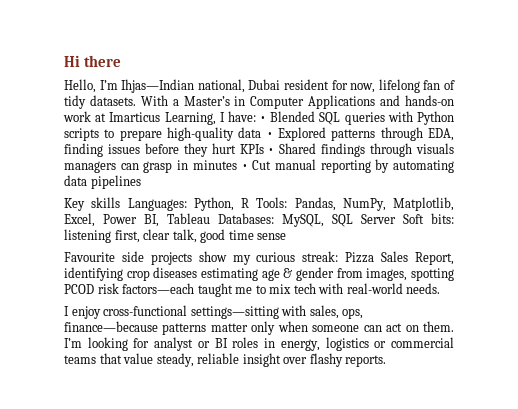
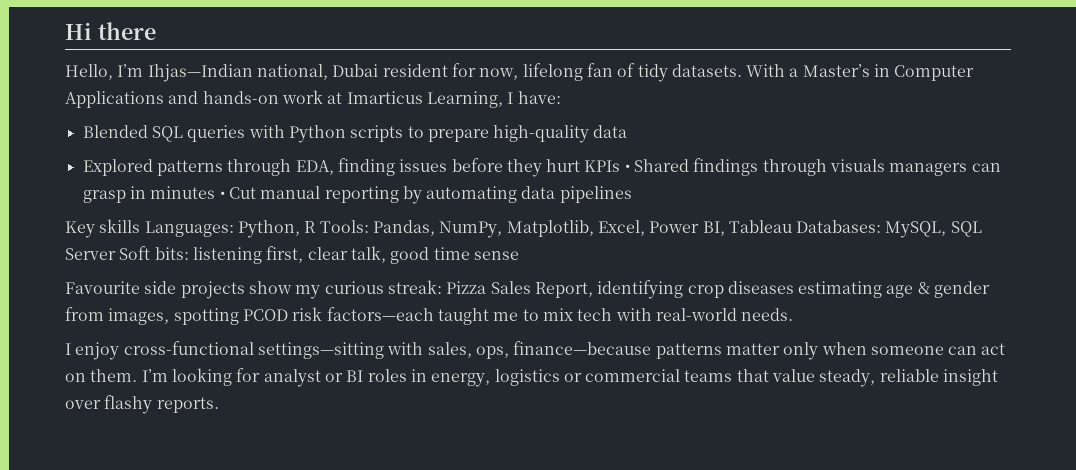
- With a Master’s in Computer Applications and hands-on work at Imarticus Learning, I have: • Blended SQL queries with Python scripts to prepare high-quality data • Explored patterns through EDA, finding issues before they hurt KPIs • Shared findings through visuals managers can grasp in minutes • Cut manual reporting by automating data pipelines
+ With a Master’s in Computer Applications and hands-on work at Imarticus Learning, I have:
+ Blended SQL queries with Python scripts to prepare high-quality data
+ Explored patterns through EDA, finding issues before they hurt KPIs • Shared findings through visuals managers can grasp in minutes • Cut manual reporting by automating data pipelines

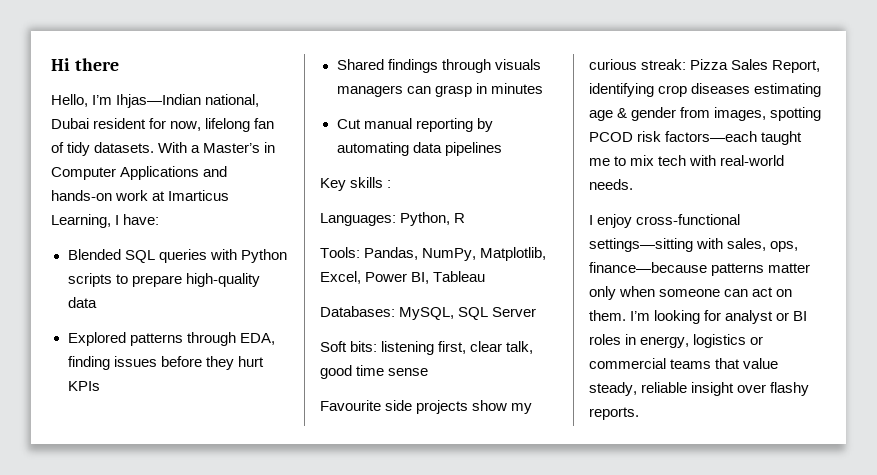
- Explored patterns through EDA, finding issues before they hurt KPIs • Shared findings through visuals managers can grasp in minutes • Cut manual reporting by automating data pipelines
+ Explored patterns through EDA, finding issues before they hurt KPIs
+ Shared findings through visuals managers can grasp in minutes
+ Cut manual reporting by automating data pipelines
- Key skills Languages: Python, R Tools: Pandas, NumPy, Matplotlib, Excel, Power BI, Tableau Databases: MySQL, SQL Server Soft bits: listening first, clear talk, good time sense
+ Key skills :
+ Languages: Python, R
+ Tools: Pandas, NumPy, Matplotlib, Excel, Power BI, Tableau
+ Databases: MySQL, SQL Server
+ Soft bits: listening first, clear talk, good time sense

